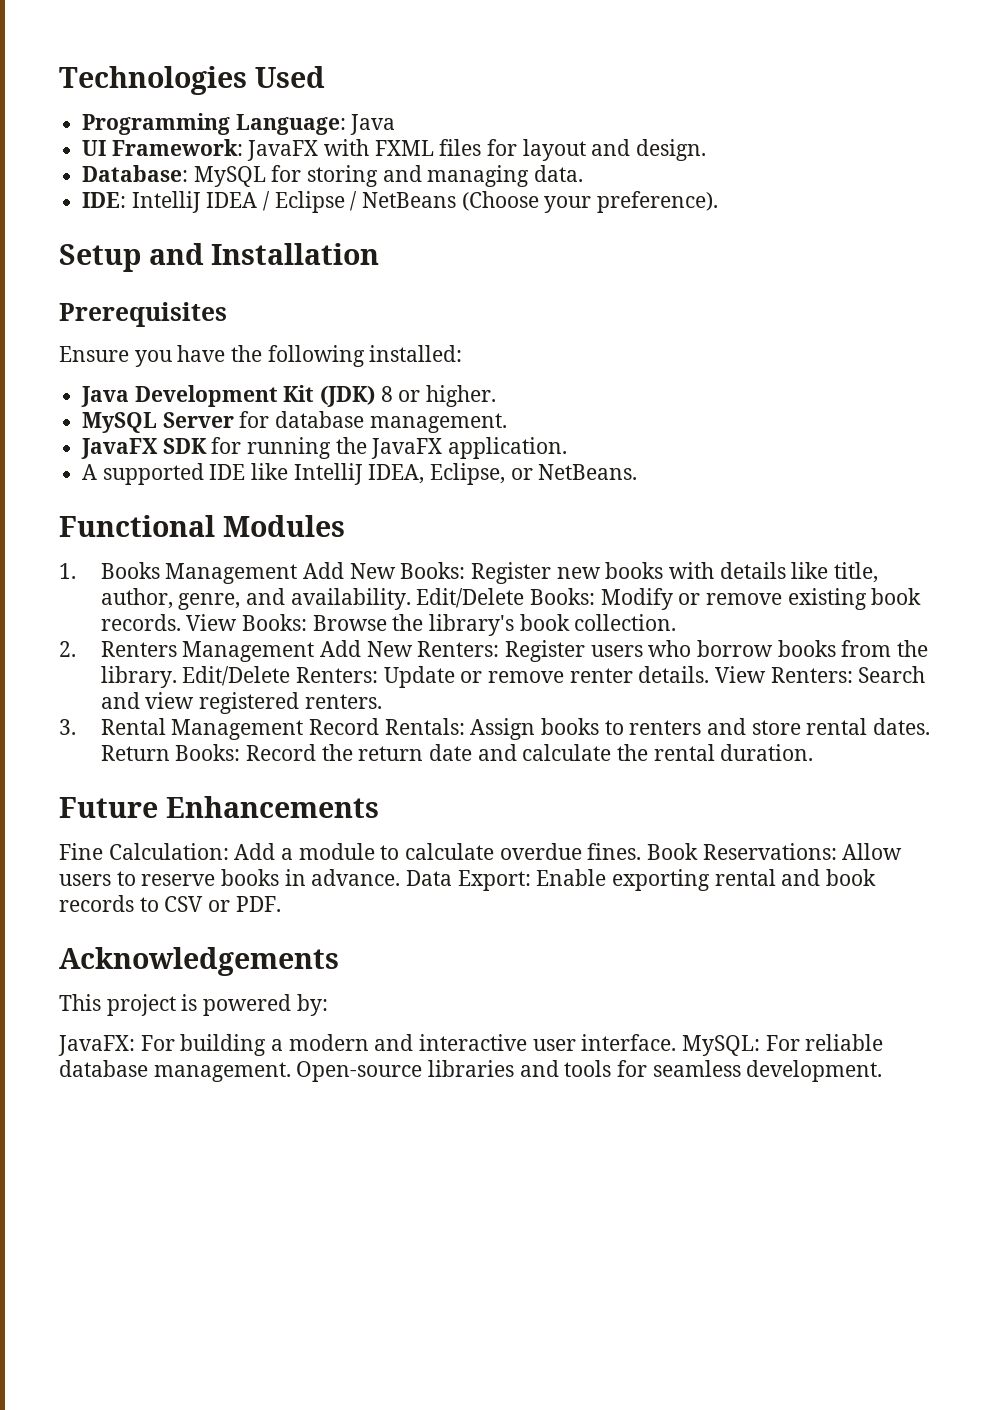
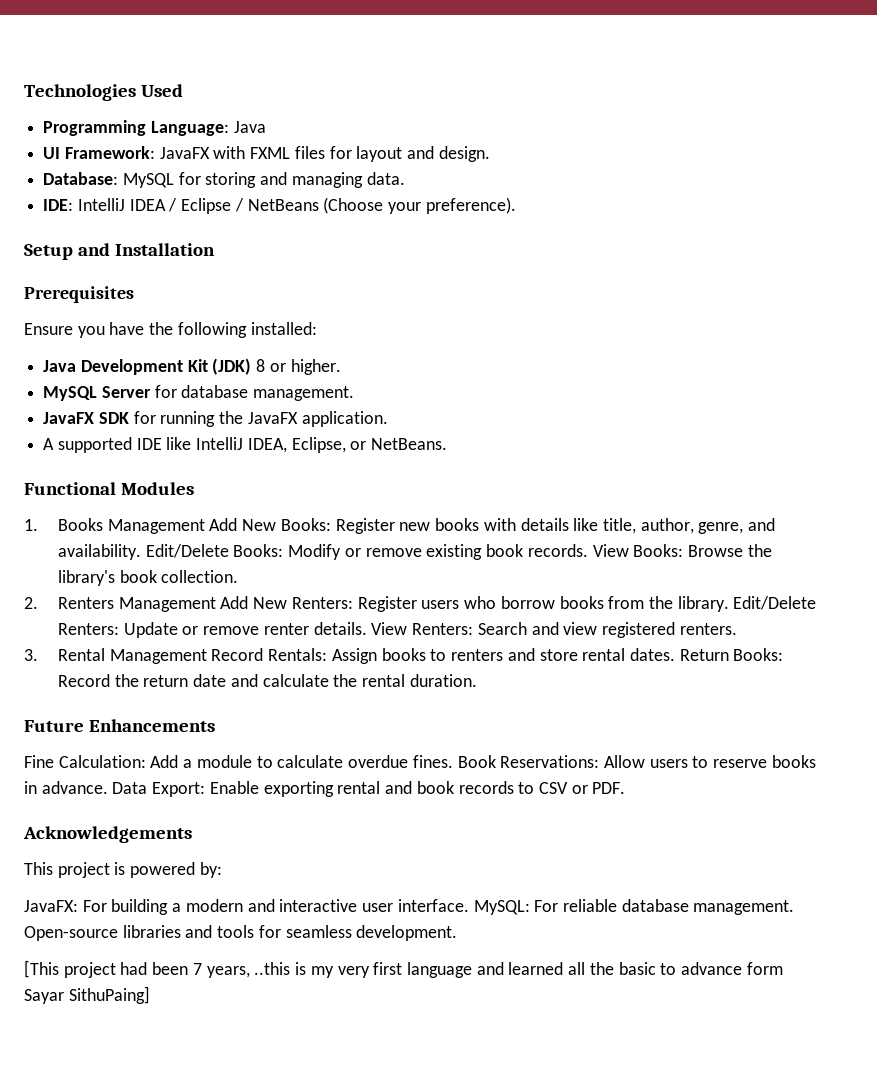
+ [This project had been 7 years, ..this is my very first language and learned all the basic to advance form Sayar SithuPaing]

